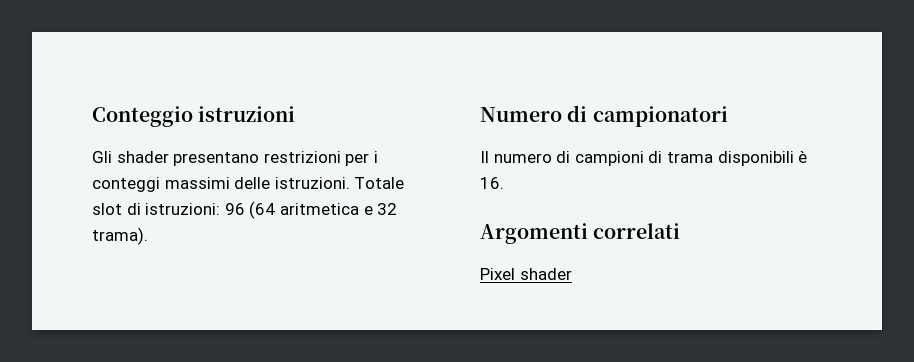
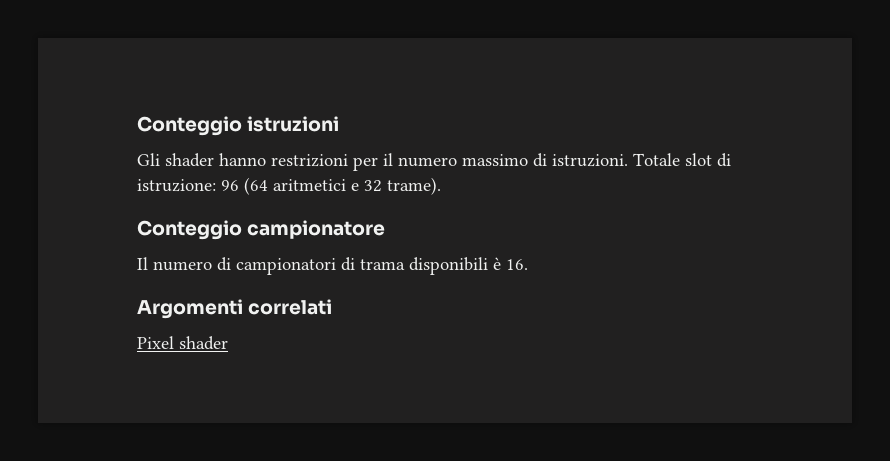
- Gli shader presentano restrizioni per i conteggi massimi delle istruzioni.
+ Gli shader hanno restrizioni per il numero massimo di istruzioni.
- Totale slot di istruzioni: 96 (64 aritmetica e 32 trama).
- Numero di campionatori
+ Totale slot di istruzione: 96 (64 aritmetici e 32 trame).
+ Conteggio campionatore
- Il numero di campioni di trama disponibili è 16.
+ Il numero di campionatori di trama disponibili è 16.

